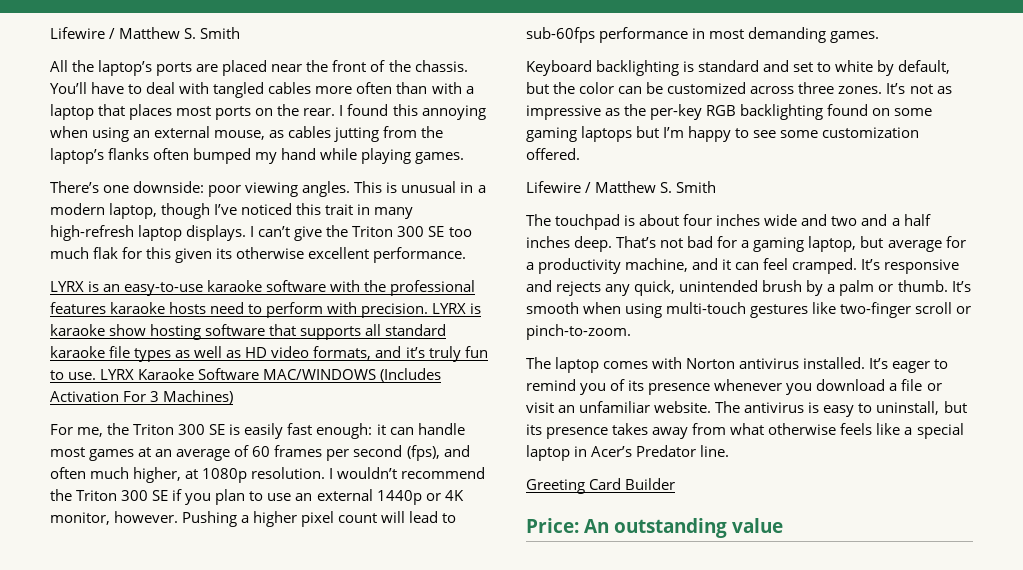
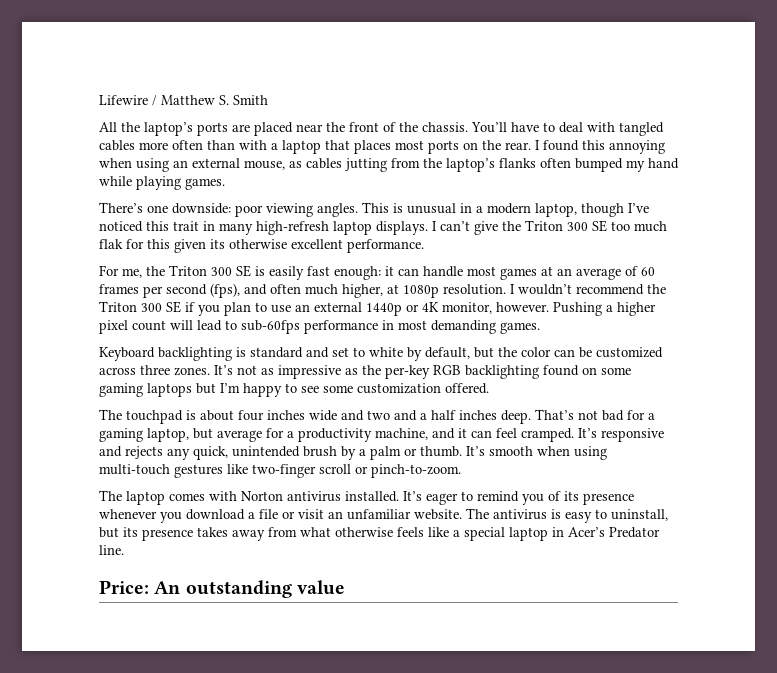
- LYRX is an easy-to-use karaoke software with the professional features karaoke hosts need to perform with precision. LYRX is karaoke show hosting software that supports all standard karaoke file types as well as HD video formats, and it’s truly fun to use. LYRX Karaoke Software MAC/WINDOWS (Includes Activation For 3 Machines)
  It’s not as impressive as the per-key RGB backlighting found on some gaming laptops but I’m happy to see some customization offered.
- Lifewire / Matthew S. Smith
- Greeting Card Builder

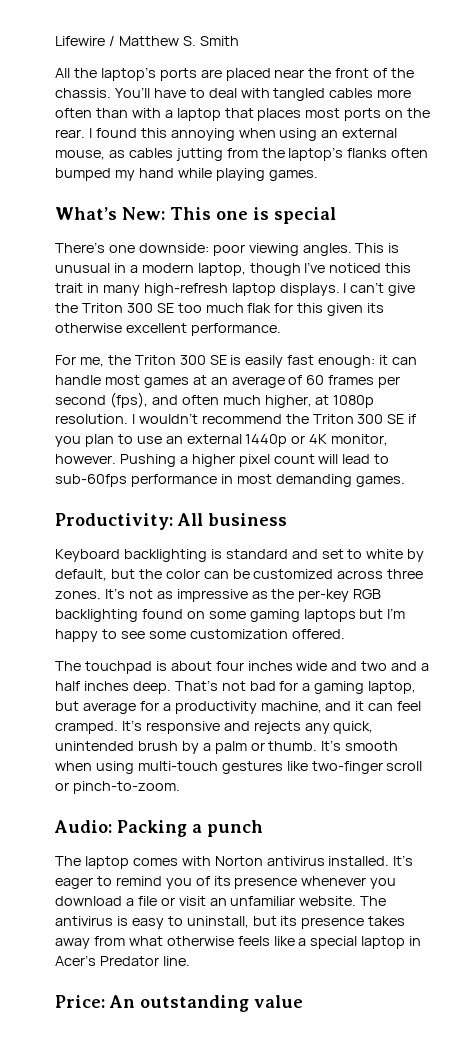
+ What’s New: This one is special
+ Productivity: All business
+ Audio: Packing a punch

